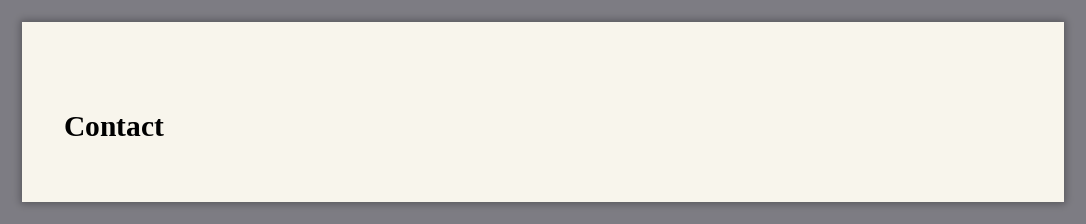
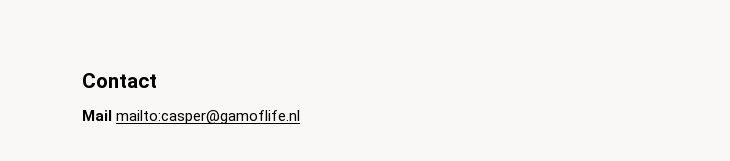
+ Mail mailto:casper@gamoflife.nl

